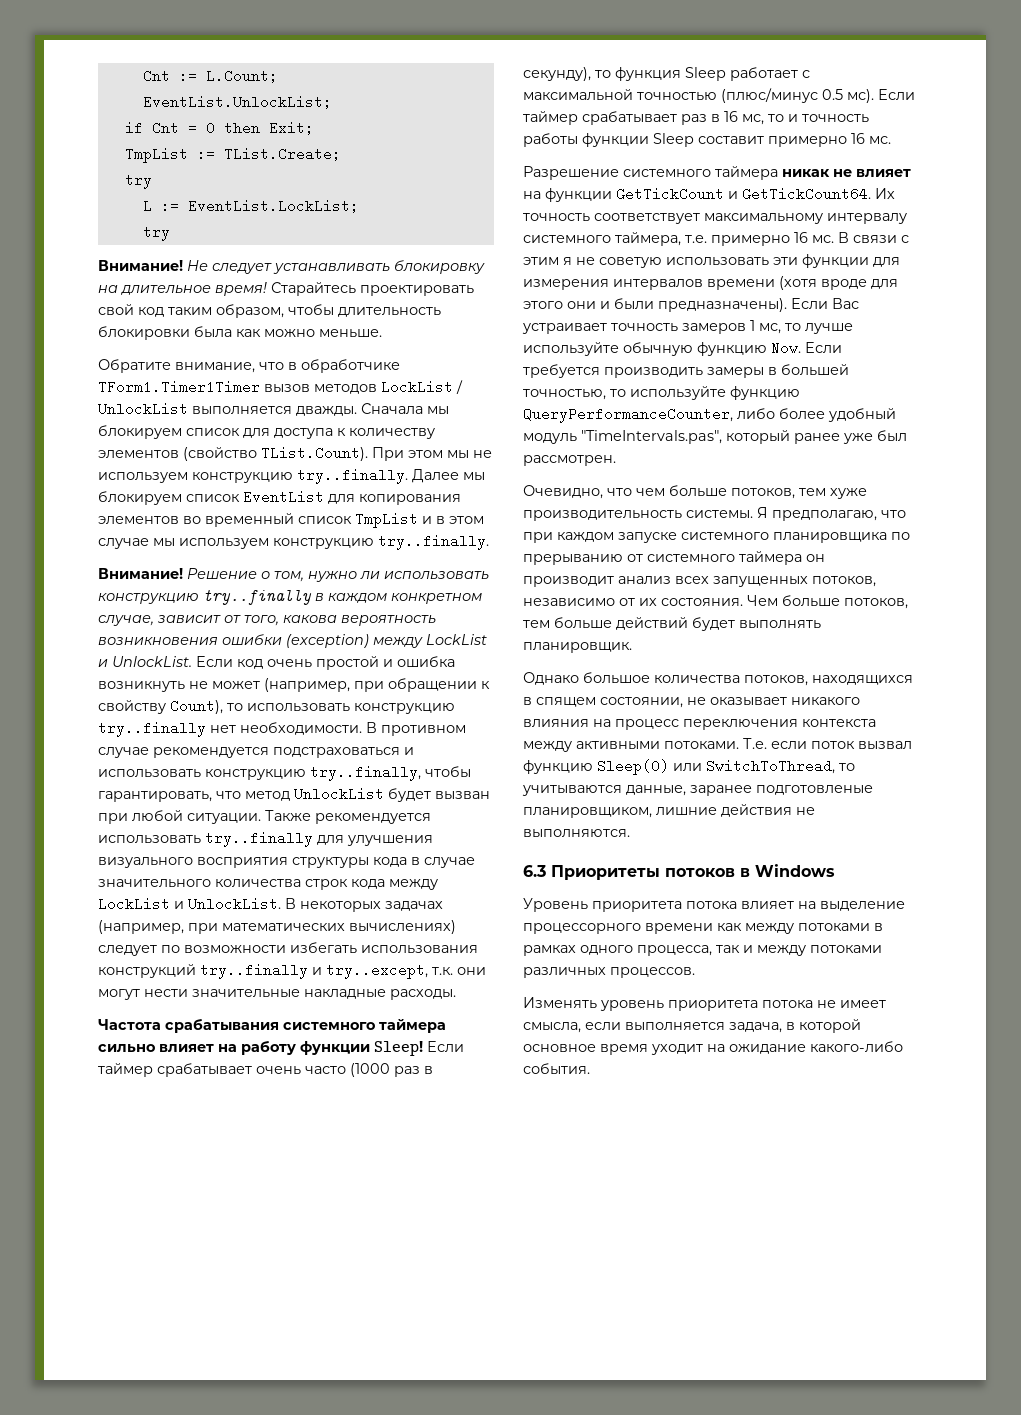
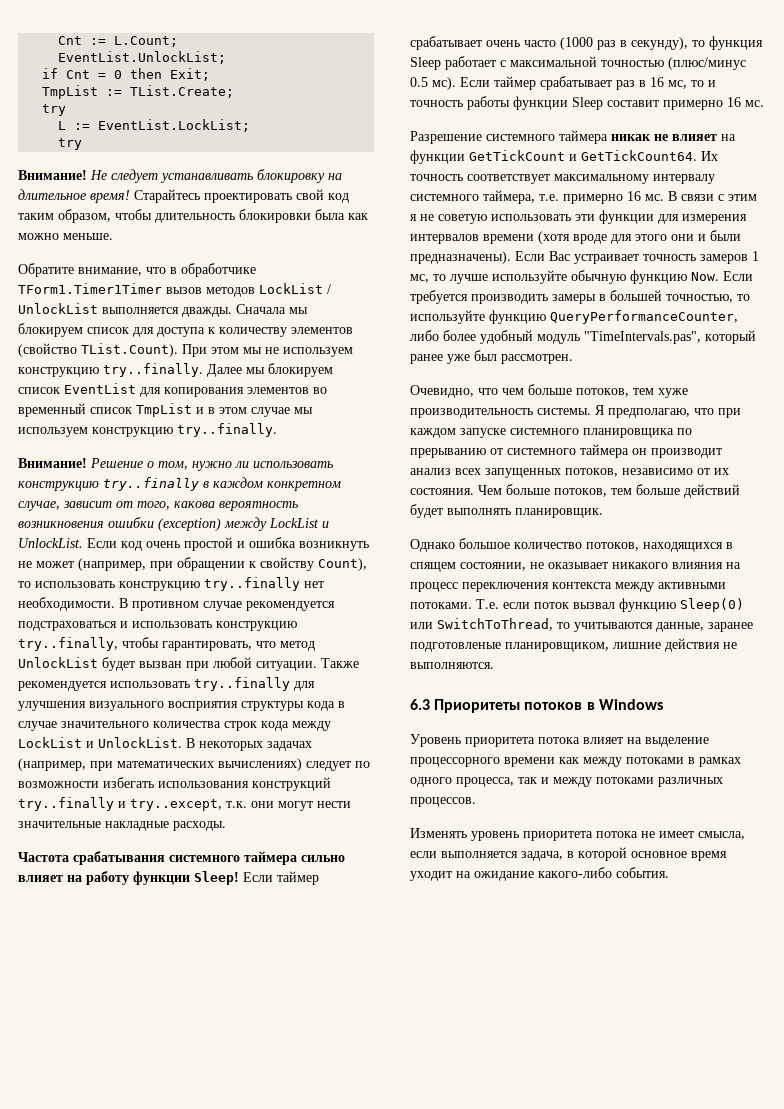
- Однако большое количества потоков, находящихся в спящем состоянии, не оказывает никакого влияния на процесс переключения контекста между активными потоками.
+ Однако большое количество потоков, находящихся в спящем состоянии, не оказывает никакого влияния на процесс переключения контекста между активными потоками.

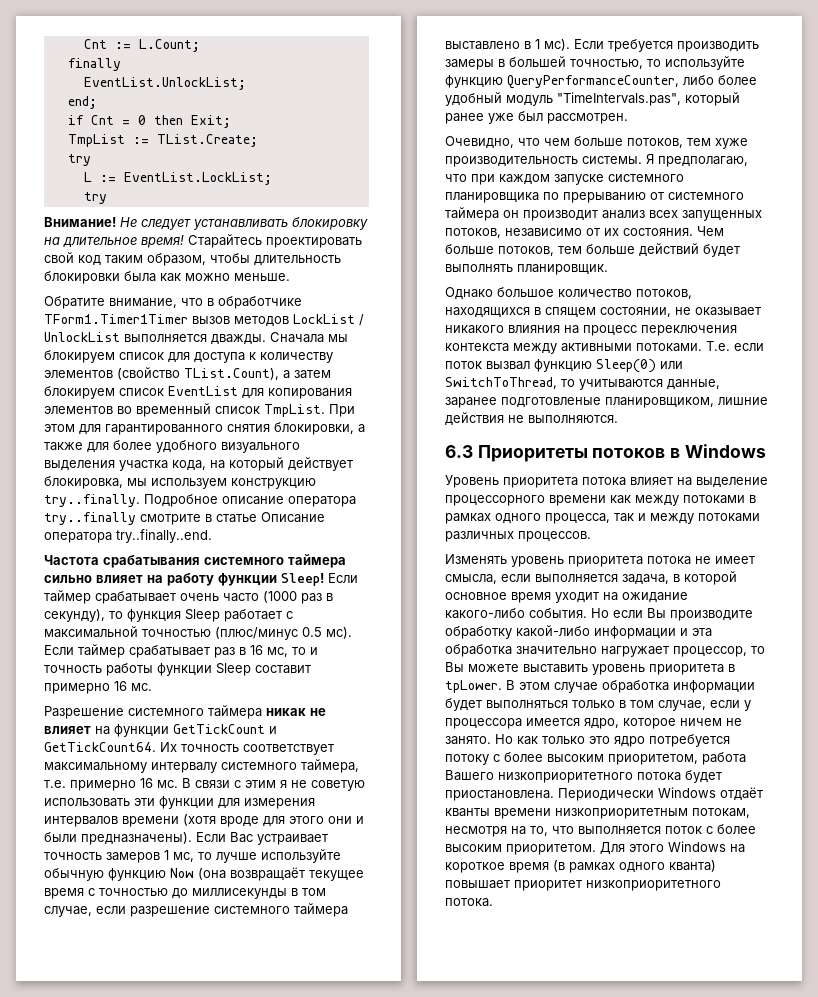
+ finally
+ end;
- Сначала мы блокируем список для доступа к количеству элементов (свойство TList.Count). При этом мы не используем конструкцию try..finally. Далее мы блокируем список EventList для копирования элементов во временный список TmpList и в этом случае мы используем конструкцию try..finally.
- Внимание! Решение о том, нужно ли использовать конструкцию try..finally в каждом конкретном случае, зависит от того, какова вероятность возникновения ошибки (exception) между LockList и UnlockList. Если код очень простой и ошибка возникнуть не может (например, при обращении к свойству Count), то использовать конструкцию try..finally нет необходимости. В противном случае рекомендуется подстраховаться и использовать конструкцию try..finally, чтобы гарантировать, что метод UnlockList будет вызван при любой ситуации. Также рекомендуется использовать try..finally для улучшения визуального восприятия структуры кода в случае значительного количества строк кода между LockList и UnlockList. В некоторых задачах (например, при математических вычислениях) следует по возможности избегать использования конструкций try..finally и try..except, т.к. они могут нести значительные накладные расходы.
+ Сначала мы блокируем список для доступа к количеству элементов (свойство TList.Count), а затем блокируем список EventList для копирования элементов во временный список TmpList. При этом для гарантированного снятия блокировки, а также для более удобного визуального выделения участка кода, на который действует блокировка, мы используем конструкцию try..finally. Подробное описание оператора try..finally смотрите в статье Описание оператора try..finally..end.
- Если Вас устраивает точность замеров 1 мс, то лучше используйте обычную функцию Now. Если требуется производить замеры в большей точностью, то используйте функцию QueryPerformanceCounter, либо более удобный модуль "TimeIntervals.pas", который ранее уже был рассмотрен.
+ Если Вас устраивает точность замеров 1 мс, то лучше используйте обычную функцию Now (она возвращаёт текущее время с точностью до миллисекунды в том случае, если разрешение системного таймера выставлено в 1 мс). Если требуется производить замеры в большей точностью, то используйте функцию QueryPerformanceCounter, либо более удобный модуль "TimeIntervals.pas", который ранее уже был рассмотрен.
+ Но если Вы производите обработку какой-либо информации и эта обработка значительно нагружает процессор, то Вы можете выставить уровень приоритета в tpLower. В этом случае обработка информации будет выполняться только в том случае, если у процессора имеется ядро, которое ничем не занято. Но как только это ядро потребуется потоку с более высоким приоритетом, работа Вашего низкоприоритетного потока будет приостановлена. Периодически Windows отдаёт кванты времени низкоприоритетным потокам, несмотря на то, что выполняется поток с более высоким приоритетом. Для этого Windows на короткое время (в рамках одного кванта) повышает приоритет низкоприоритетного потока.

